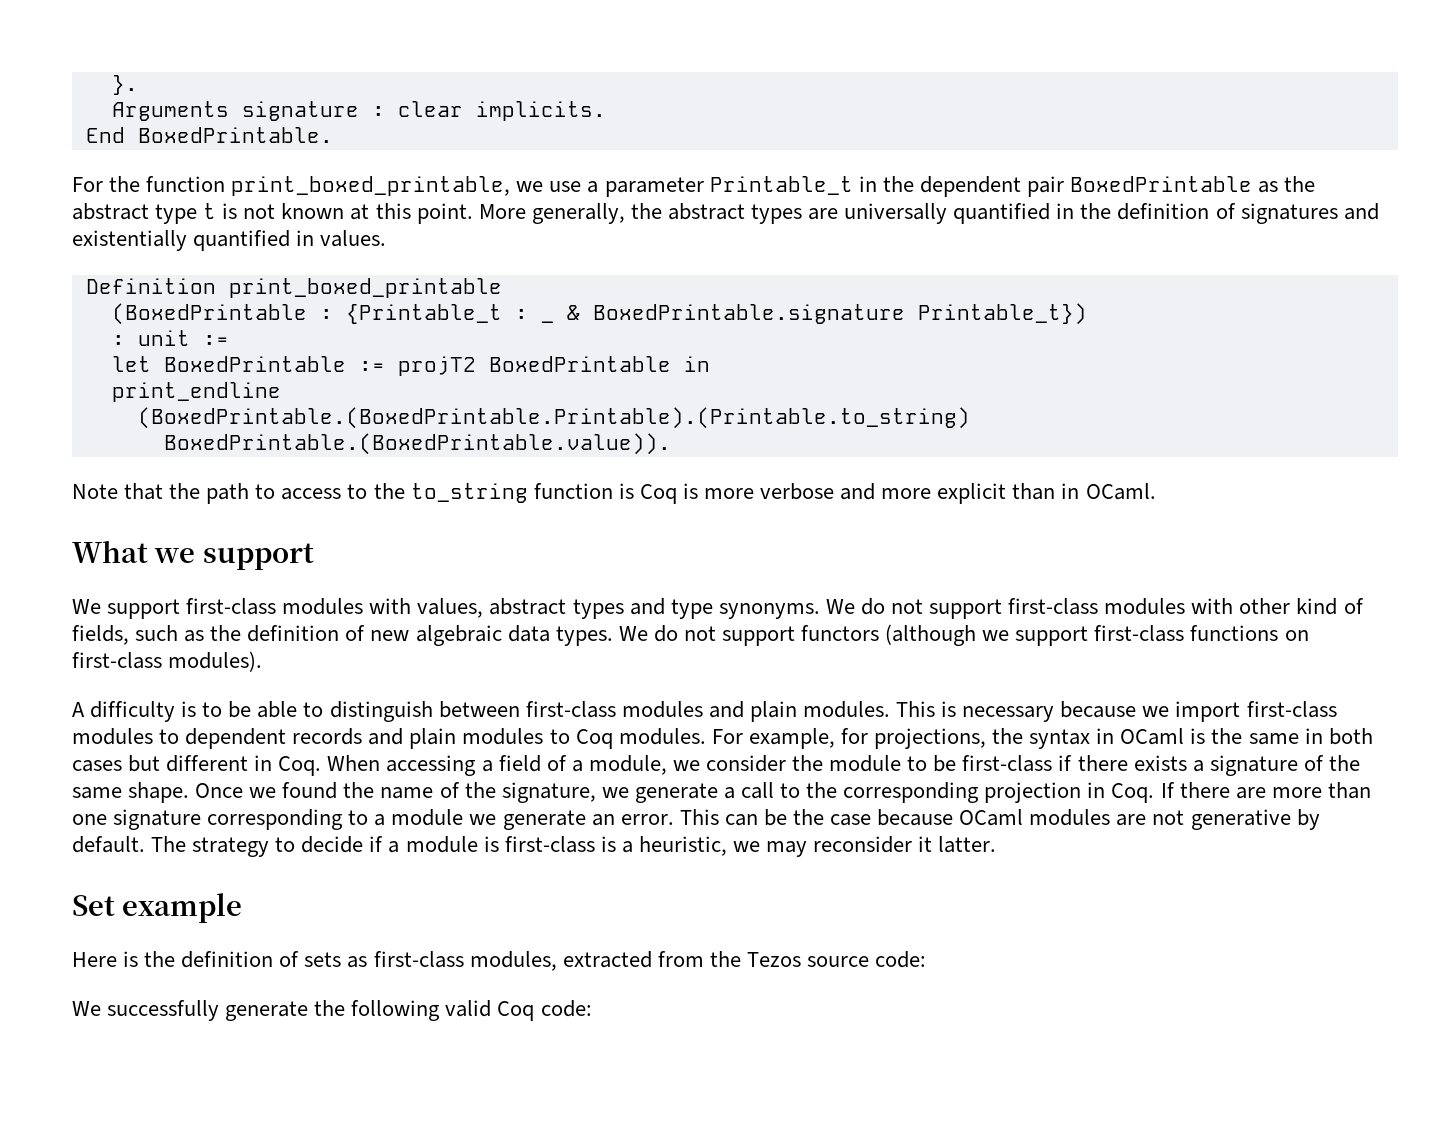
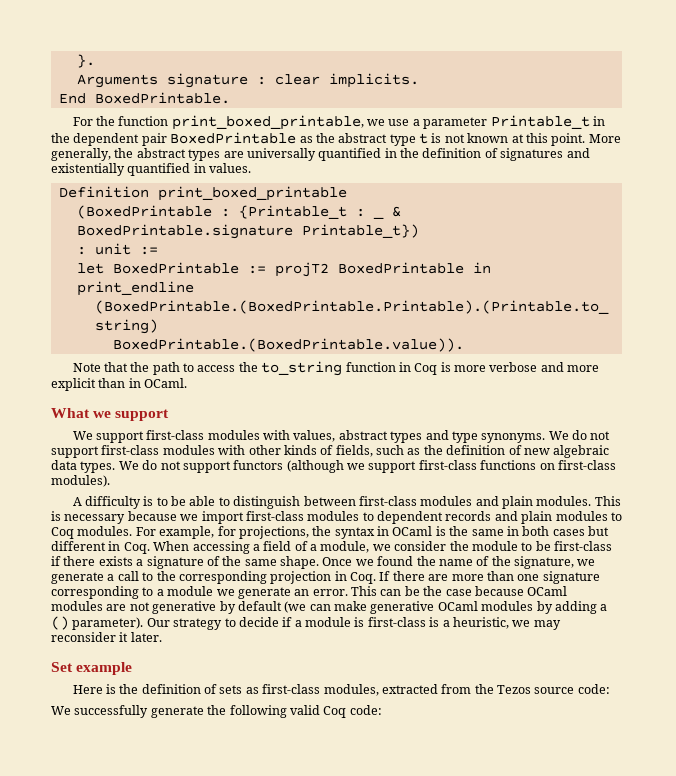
- Note that the path to access to the to_string function is Coq is more verbose and more explicit than in OCaml.
+ Note that the path to access the to_string function in Coq is more verbose and more explicit than in OCaml.
- We do not support first-class modules with other kind of fields, such as the definition of new algebraic data types.
+ We do not support first-class modules with other kinds of fields, such as the definition of new algebraic data types.
- This can be the case because OCaml modules are not generative by default. The strategy to decide if a module is first-class is a heuristic, we may reconsider it latter.
+ This can be the case because OCaml modules are not generative by default (we can make generative OCaml modules by adding a () parameter). Our strategy to decide if a module is first-class is a heuristic, we may reconsider it later.

